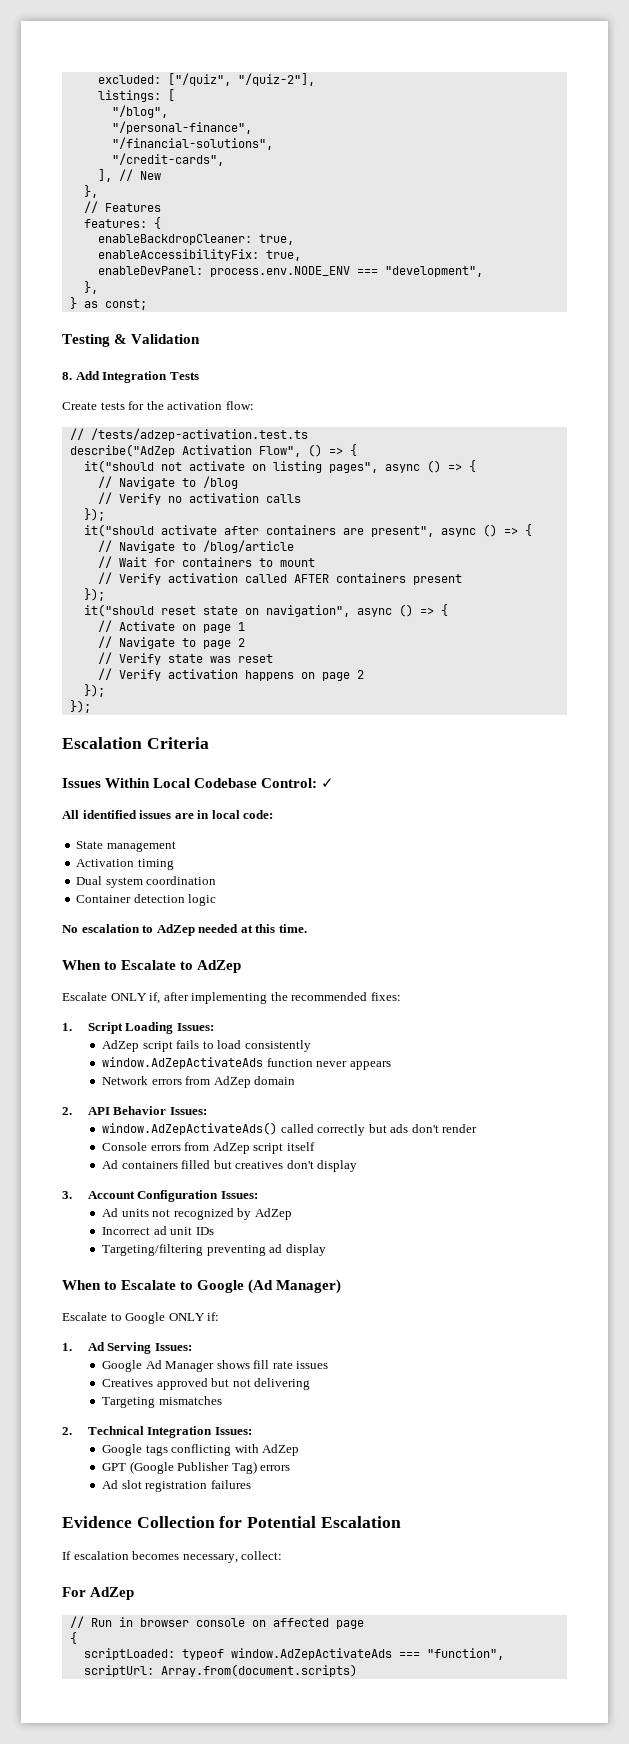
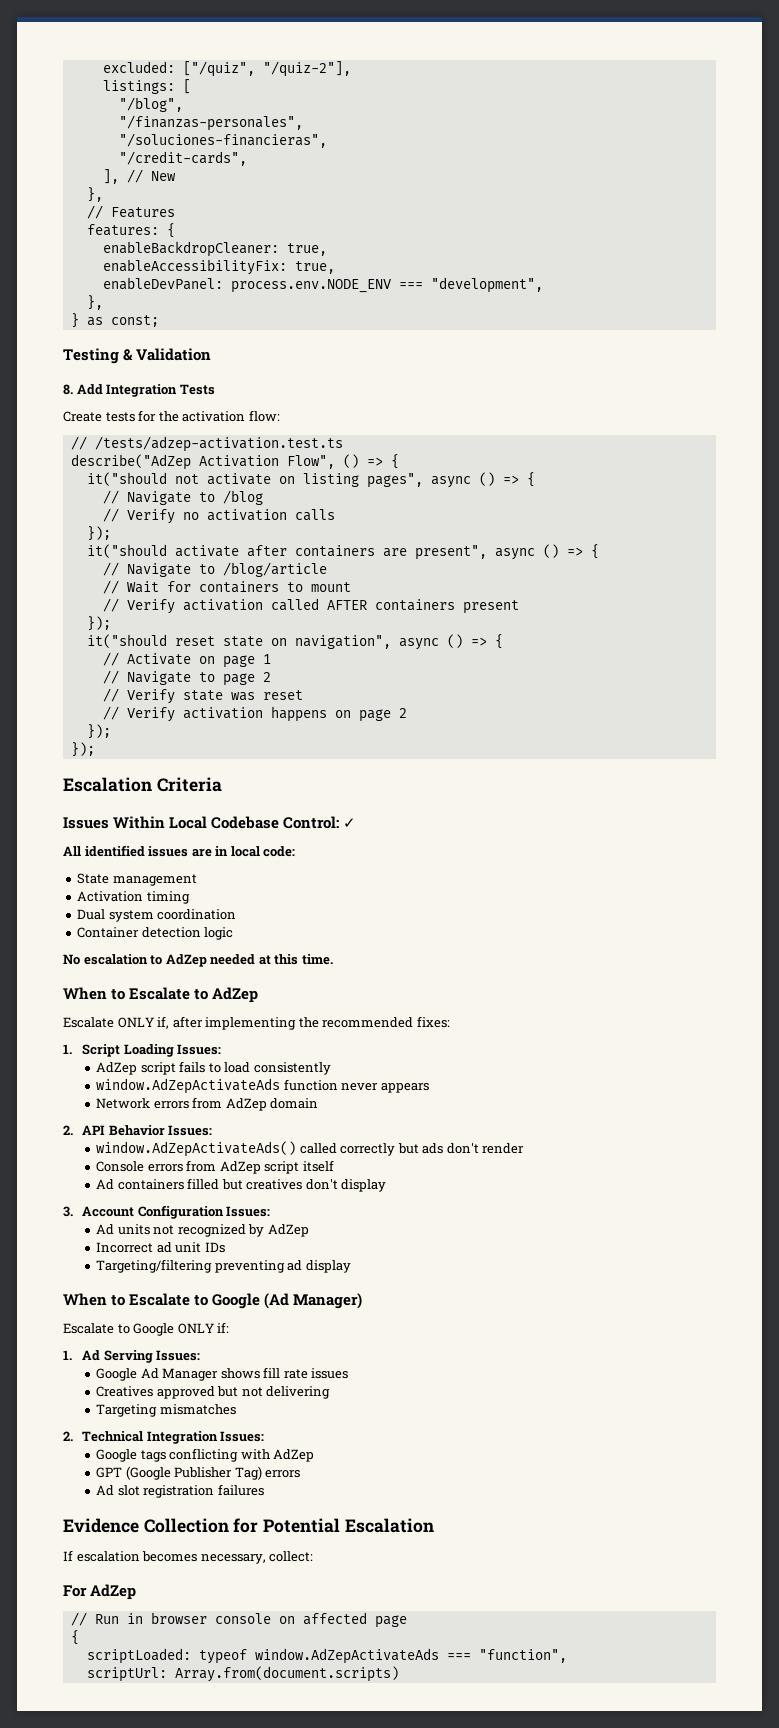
- "/personal-finance",
- "/financial-solutions",
+ "/finanzas-personales",
+ "/soluciones-financieras",

